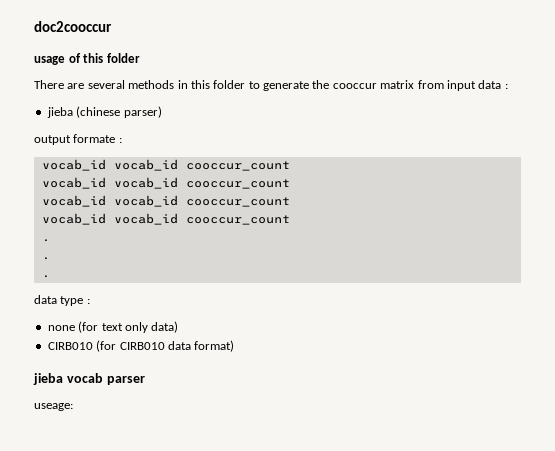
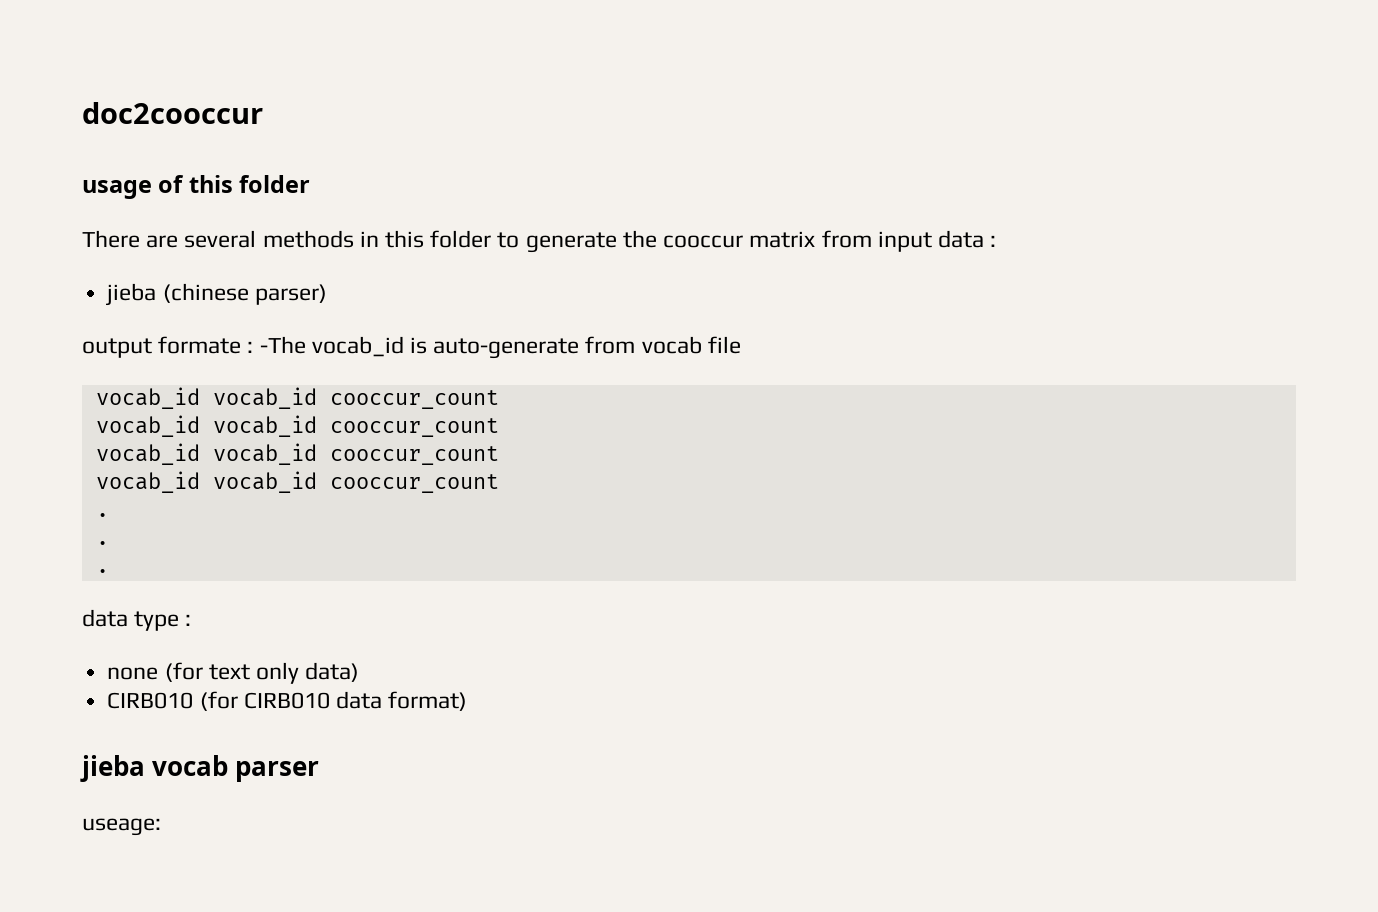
- output formate :
+ output formate : -The vocab_id is auto-generate from vocab file

